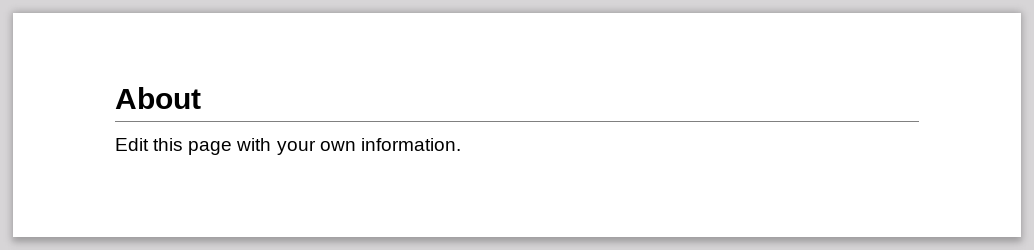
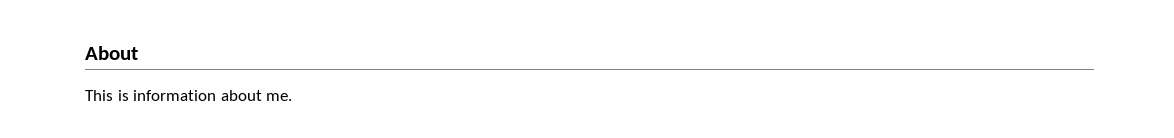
- Edit this page with your own information.
+ This is information about me.

